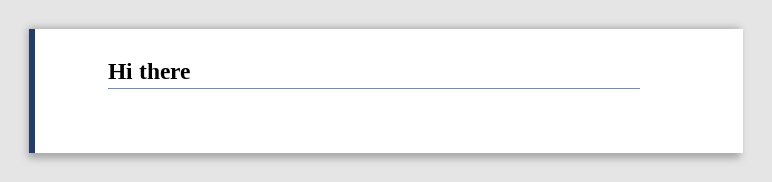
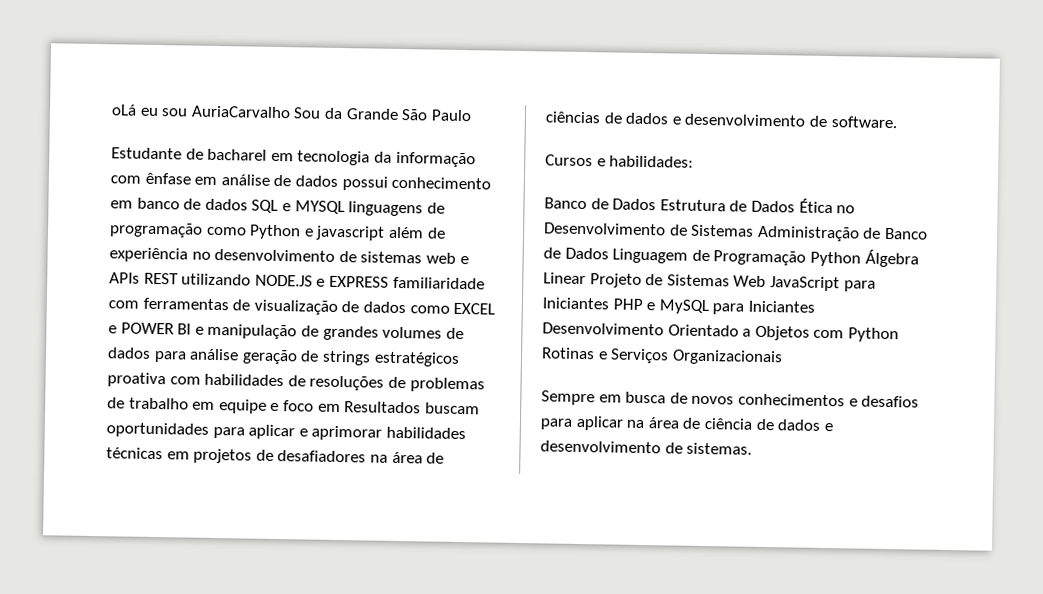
- Hi there
+ oLá eu sou AuriaCarvalho Sou da Grande São Paulo
+ Estudante de bacharel em tecnologia da informação com ênfase em análise de dados possui conhecimento em banco de dados SQL e MYSQL linguagens de programação como Python e javascript além de experiência no desenvolvimento de sistemas web e APIs REST utilizando NODE.JS e EXPRESS familiaridade com ferramentas de visualização de dados como EXCEL e POWER BI e manipulação de grandes volumes de dados para análise geração de strings estratégicos proativa com habilidades de resoluções de problemas de trabalho em equipe e foco em Resultados buscam oportunidades para aplicar e aprimorar habilidades técnicas em projetos de desafiadores na área de ciências de dados e desenvolvimento de software.
+ Cursos e habilidades:
+ Banco de Dados Estrutura de Dados Ética no Desenvolvimento de Sistemas Administração de Banco de Dados Linguagem de Programação Python Álgebra Linear Projeto de Sistemas Web JavaScript para Iniciantes PHP e MySQL para Iniciantes Desenvolvimento Orientado a Objetos com Python Rotinas e Serviços Organizacionais
+ Sempre em busca de novos conhecimentos e desafios para aplicar na área de ciência de dados e desenvolvimento de sistemas.

